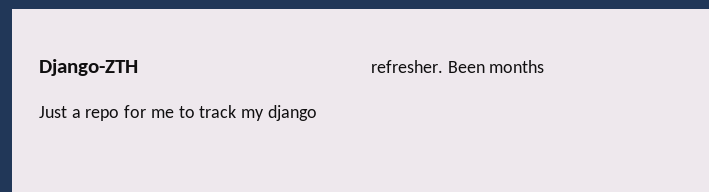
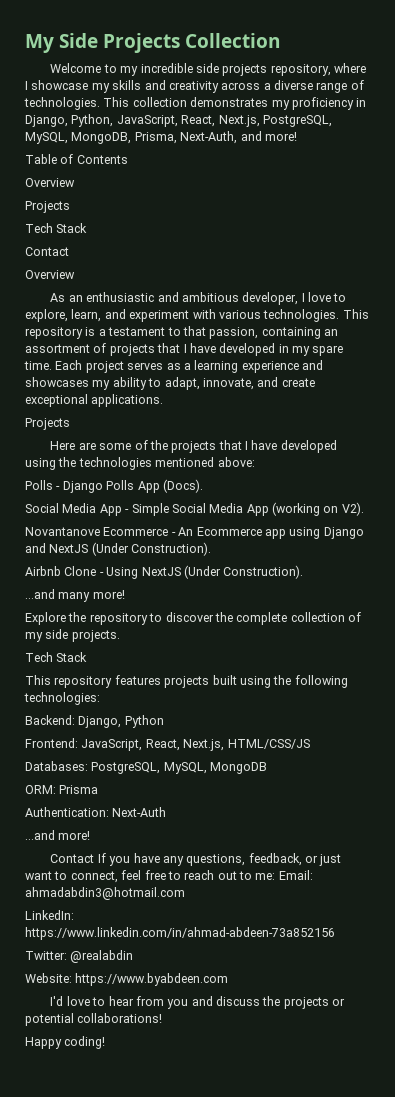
- Django-ZTH
- Just a repo for me to track my django refresher. Been months
+ My Side Projects Collection
+ Welcome to my incredible side projects repository, where I showcase my skills and creativity across a diverse range of technologies. This collection demonstrates my proficiency in Django, Python, JavaScript, React, Next.js, PostgreSQL, MySQL, MongoDB, Prisma, Next-Auth, and more!
+ Table of Contents
+ Overview
+ Projects
+ Tech Stack
+ Contact
+ Overview
+ As an enthusiastic and ambitious developer, I love to explore, learn, and experiment with various technologies. This repository is a testament to that passion, containing an assortment of projects that I have developed in my spare time. Each project serves as a learning experience and showcases my ability to adapt, innovate, and create exceptional applications.
+ Projects
+ Here are some of the projects that I have developed using the technologies mentioned above:
+ Polls - Django Polls App (Docs).
+ Social Media App - Simple Social Media App (working on V2).
+ Novantanove Ecommerce - An Ecommerce app using Django and NextJS (Under Construction).
+ Airbnb Clone - Using NextJS (Under Construction).
+ ...and many more!
+ Explore the repository to discover the complete collection of my side projects.
+ Tech Stack
+ This repository features projects built using the following technologies:
+ Backend: Django, Python
+ Frontend: JavaScript, React, Next.js, HTML/CSS/JS
+ Databases: PostgreSQL, MySQL, MongoDB
+ ORM: Prisma
+ Authentication: Next-Auth
+ ...and more!
+ Contact If you have any questions, feedback, or just want to connect, feel free to reach out to me: Email: ahmadabdin3@hotmail.com
+ LinkedIn: https://www.linkedin.com/in/ahmad-abdeen-73a852156
+ Twitter: @realabdin
+ Website: https://www.byabdeen.com
+ I'd love to hear from you and discuss the projects or potential collaborations!
+ Happy coding!

